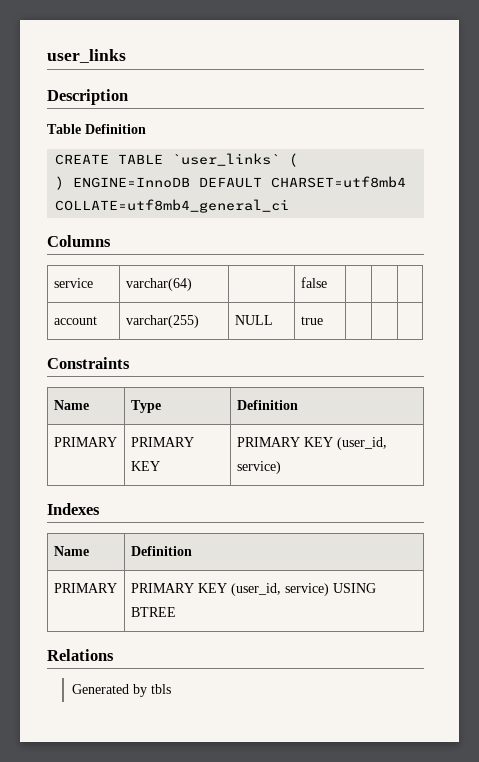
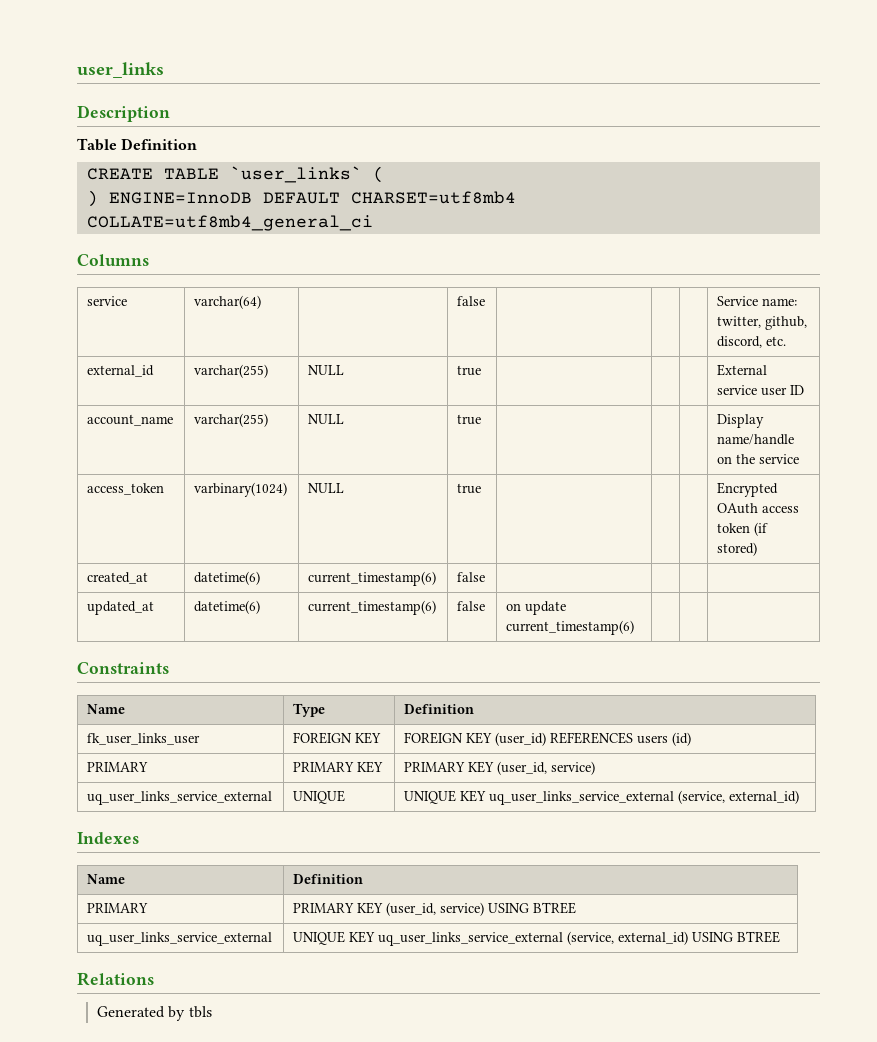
- service | varchar(64) | | false | | |
- account | varchar(255) | NULL | true | | |
+ service | varchar(64) | | false | | | | Service name: twitter, github, discord, etc.
+ external_id | varchar(255) | NULL | true | | | | External service user ID
+ account_name | varchar(255) | NULL | true | | | | Display name/handle on the service
+ access_token | varbinary(1024) | NULL | true | | | | Encrypted OAuth access token (if stored)
+ created_at | datetime(6) | current_timestamp(6) | false | | | |
+ updated_at | datetime(6) | current_timestamp(6) | false | on update current_timestamp(6) | | |
  Constraints
  Name | Type | Definition
+ fk_user_links_user | FOREIGN KEY | FOREIGN KEY (user_id) REFERENCES users (id)
+ uq_user_links_service_external | UNIQUE | UNIQUE KEY uq_user_links_service_external (service, external_id)
+ uq_user_links_service_external | UNIQUE KEY uq_user_links_service_external (service, external_id) USING BTREE

